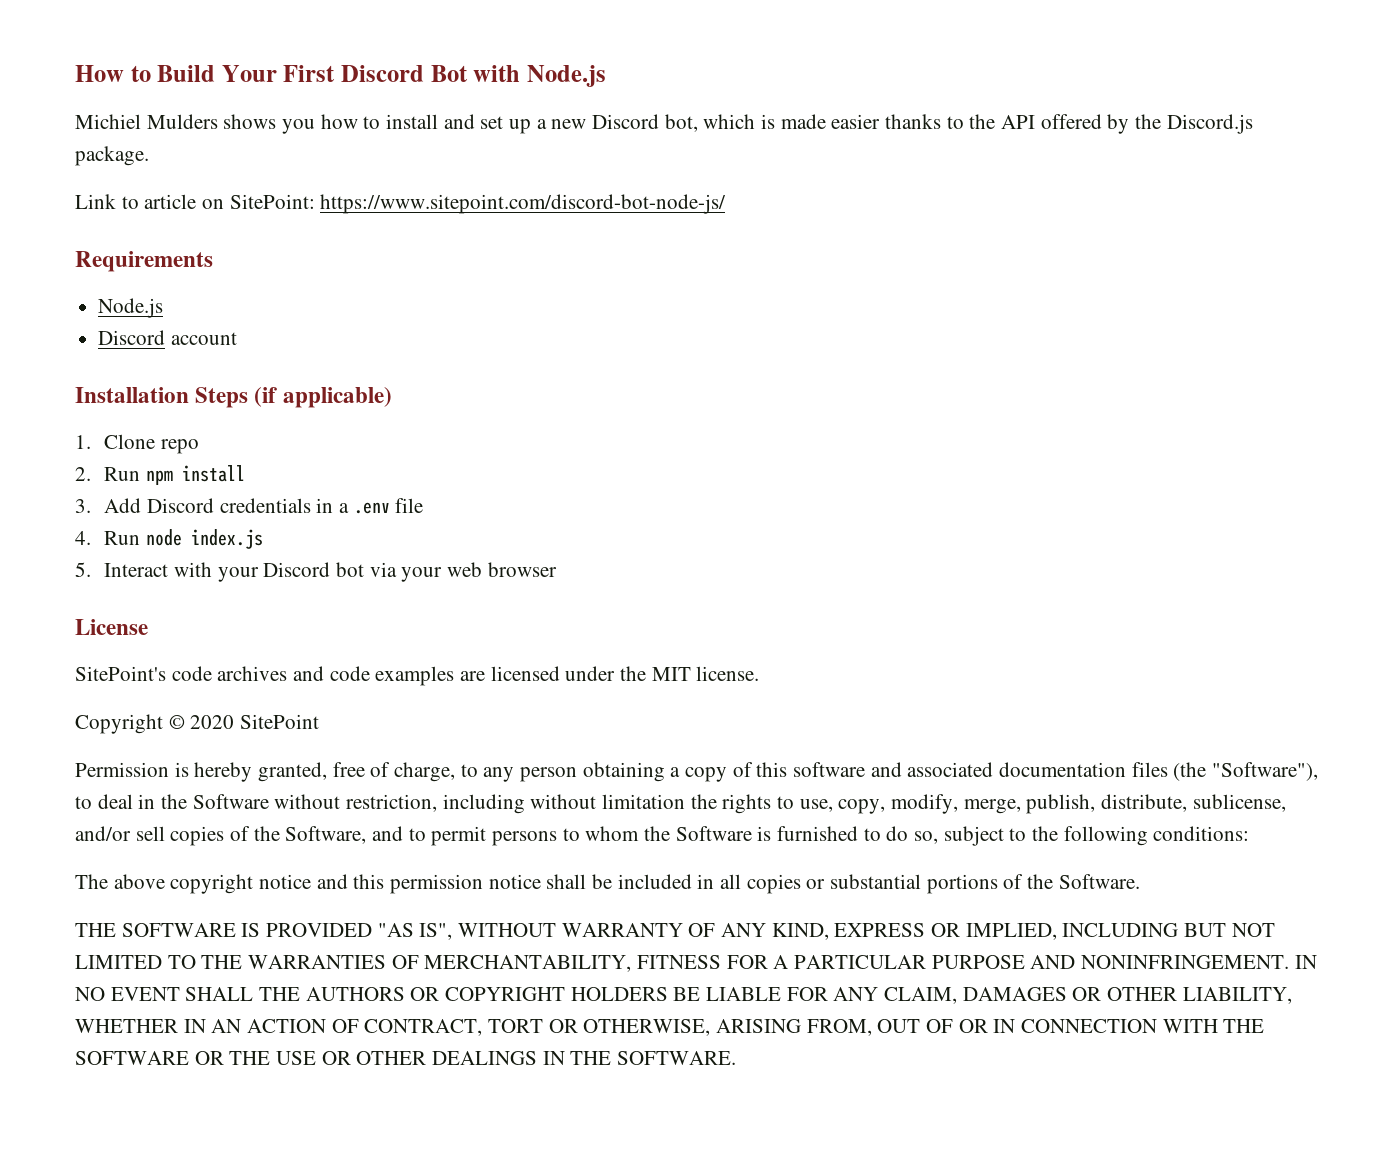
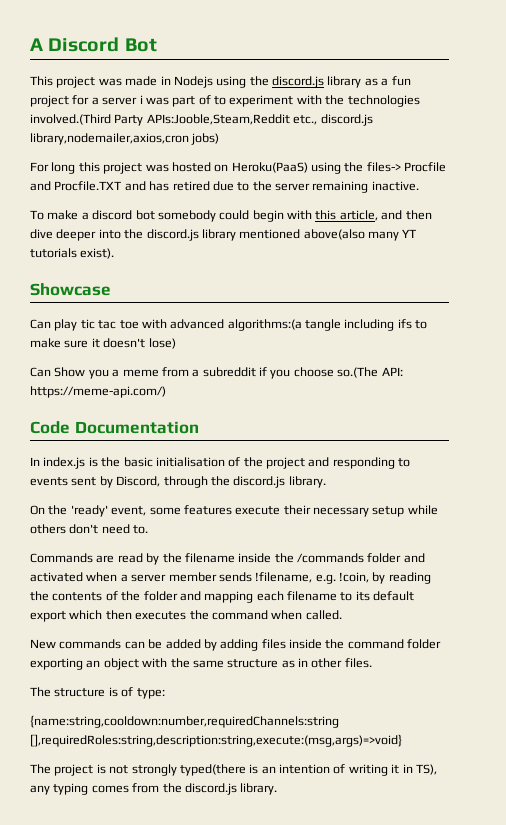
- How to Build Your First Discord Bot with Node.js
- Michiel Mulders shows you how to install and set up a new Discord bot, which is made easier thanks to the API offered by the Discord.js package.
- Link to article on SitePoint: https://www.sitepoint.com/discord-bot-node-js/
- Requirements
- Node.js
- Discord account
- Installation Steps (if applicable)
- 1. Clone repo
- 2. Run npm install
- 3. Add Discord credentials in a .env file
- 4. Run node index.js
- 5. Interact with your Discord bot via your web browser
- License
- SitePoint's code archives and code examples are licensed under the MIT license.
- Copyright © 2020 SitePoint
- Permission is hereby granted, free of charge, to any person obtaining a copy of this software and associated documentation files (the "Software"), to deal in the Software without restriction, including without limitation the rights to use, copy, modify, merge, publish, distribute, sublicense, and/or sell copies of the Software, and to permit persons to whom the Software is furnished to do so, subject to the following conditions:
- The above copyright notice and this permission notice shall be included in all copies or substantial portions of the Software.
- THE SOFTWARE IS PROVIDED "AS IS", WITHOUT WARRANTY OF ANY KIND, EXPRESS OR IMPLIED, INCLUDING BUT NOT LIMITED TO THE WARRANTIES OF MERCHANTABILITY, FITNESS FOR A PARTICULAR PURPOSE AND NONINFRINGEMENT. IN NO EVENT SHALL THE AUTHORS OR COPYRIGHT HOLDERS BE LIABLE FOR ANY CLAIM, DAMAGES OR OTHER LIABILITY, WHETHER IN AN ACTION OF CONTRACT, TORT OR OTHERWISE, ARISING FROM, OUT OF OR IN CONNECTION WITH THE SOFTWARE OR THE USE OR OTHER DEALINGS IN THE SOFTWARE.
+ A Discord Bot
+ This project was made in Nodejs using the discord.js library as a fun project for a server i was part of to experiment with the technologies involved.(Third Party APIs:Jooble,Steam,Reddit etc., discord.js library,nodemailer,axios,cron jobs)
+ For long this project was hosted on Heroku(PaaS) using the files-> Procfile and Procfile.TXT and has retired due to the server remaining inactive.
+ To make a discord bot somebody could begin with this article, and then dive deeper into the discord.js library mentioned above(also many YT tutorials exist).
+ Showcase
+ Can play tic tac toe with advanced algorithms:(a tangle including ifs to make sure it doesn't lose)
+ Can Show you a meme from a subreddit if you choose so.(The API: https://meme-api.com/)
+ Code Documentation
+ In index.js is the basic initialisation of the project and responding to events sent by Discord, through the discord.js library.
+ On the 'ready' event, some features execute their necessary setup while others don't need to.
+ Commands are read by the filename inside the /commands folder and activated when a server member sends !filename, e.g. !coin, by reading the contents of the folder and mapping each filename to its default export which then executes the command when called.
+ New commands can be added by adding files inside the command folder exporting an object with the same structure as in other files.
+ The structure is of type:
+ {name:string,cooldown:number,requiredChannels:string [],requiredRoles:string,description:string,execute:(msg,args)=>void}
+ The project is not strongly typed(there is an intention of writing it in TS), any typing comes from the discord.js library.

